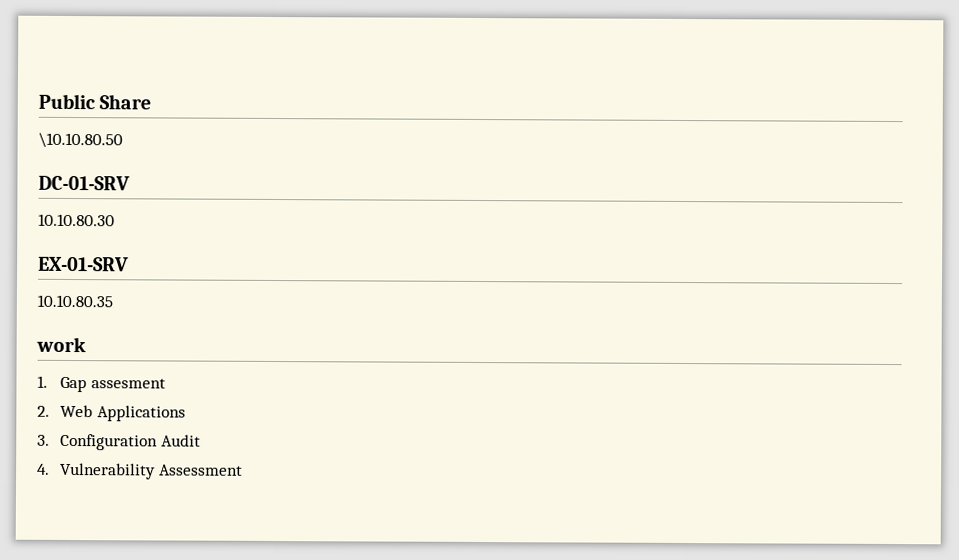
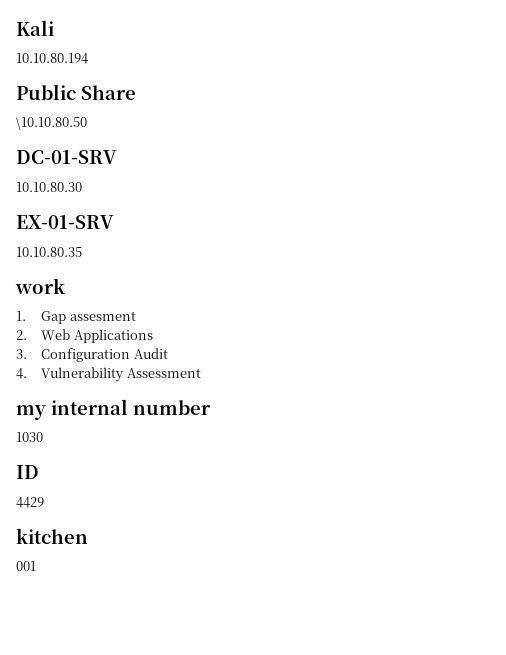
+ Kali
+ 10.10.80.194
+ my internal number
+ 1030
+ ID
+ 4429
+ kitchen
+ 001

